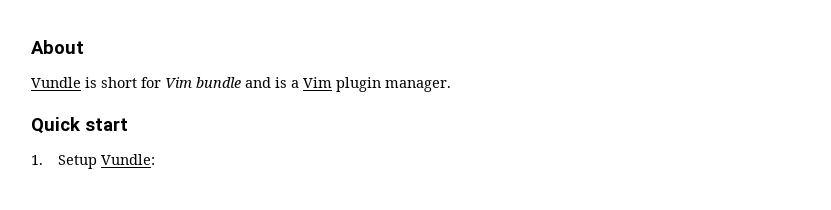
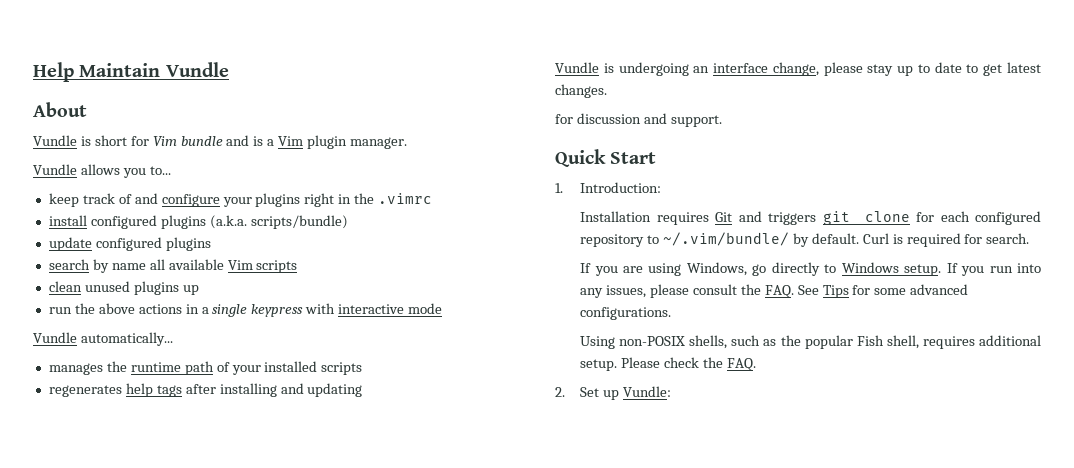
+ Help Maintain Vundle
+ Vundle allows you to...
+ keep track of and configure your plugins right in the .vimrc
+ install configured plugins (a.k.a. scripts/bundle)
+ update configured plugins
+ search by name all available Vim scripts
+ clean unused plugins up
+ run the above actions in a single keypress with interactive mode
+ Vundle automatically...
+ manages the runtime path of your installed scripts
+ regenerates help tags after installing and updating
+ Vundle is undergoing an interface change, please stay up to date to get latest changes.
+ for discussion and support.
- Quick start
+ Quick Start
- 1. Setup Vundle:
+ 1. Introduction:
+ Installation requires Git and triggers git clone for each configured repository to ~/.vim/bundle/ by default. Curl is required for search.
+ If you are using Windows, go directly to Windows setup. If you run into any issues, please consult the FAQ. See Tips for some advanced configurations.
+ Using non-POSIX shells, such as the popular Fish shell, requires additional setup. Please check the FAQ.
+ 2. Set up Vundle:

